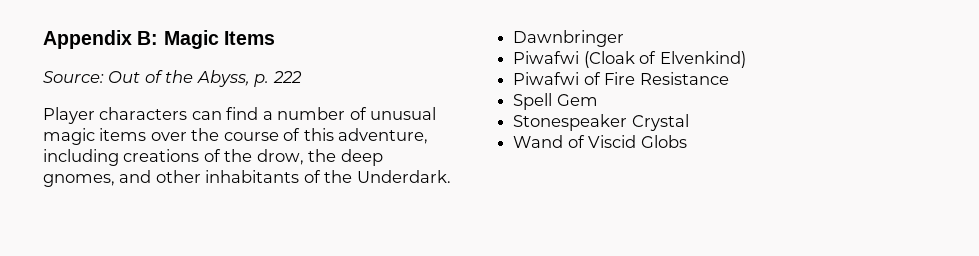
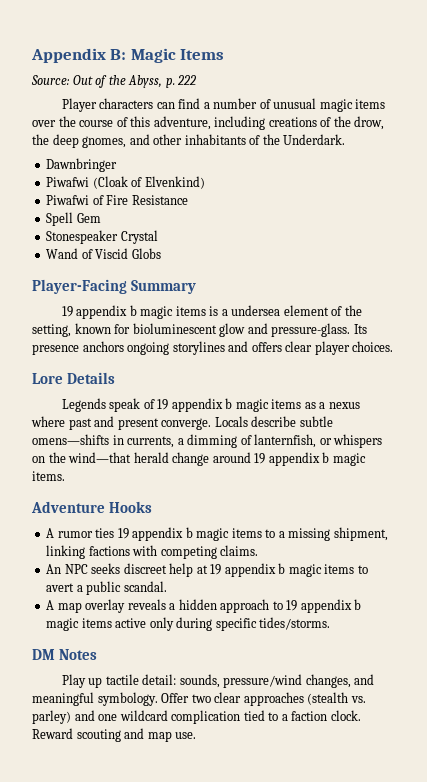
+ Player-Facing Summary
+ 19 appendix b magic items is a undersea element of the setting, known for bioluminescent glow and pressure-glass. Its presence anchors ongoing storylines and offers clear player choices.
+ Lore Details
+ Legends speak of 19 appendix b magic items as a nexus where past and present converge. Locals describe subtle omens—shifts in currents, a dimming of lanternfish, or whispers on the wind—that herald change around 19 appendix b magic items.
+ Adventure Hooks
+ A rumor ties 19 appendix b magic items to a missing shipment, linking factions with competing claims.
+ An NPC seeks discreet help at 19 appendix b magic items to avert a public scandal.
+ A map overlay reveals a hidden approach to 19 appendix b magic items active only during specific tides/storms.
+ DM Notes
+ Play up tactile detail: sounds, pressure/wind changes, and meaningful symbology. Offer two clear approaches (stealth vs. parley) and one wildcard complication tied to a faction clock. Reward scouting and map use.

